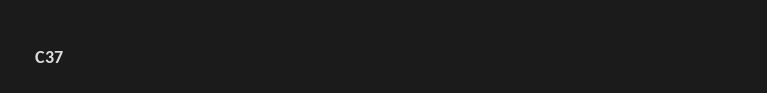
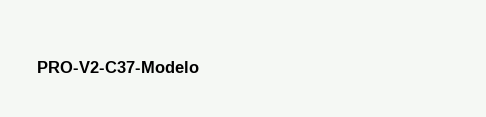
- C37
+ PRO-V2-C37-Modelo

